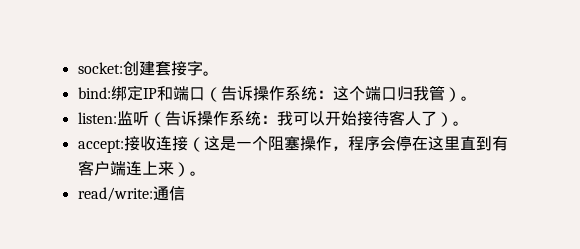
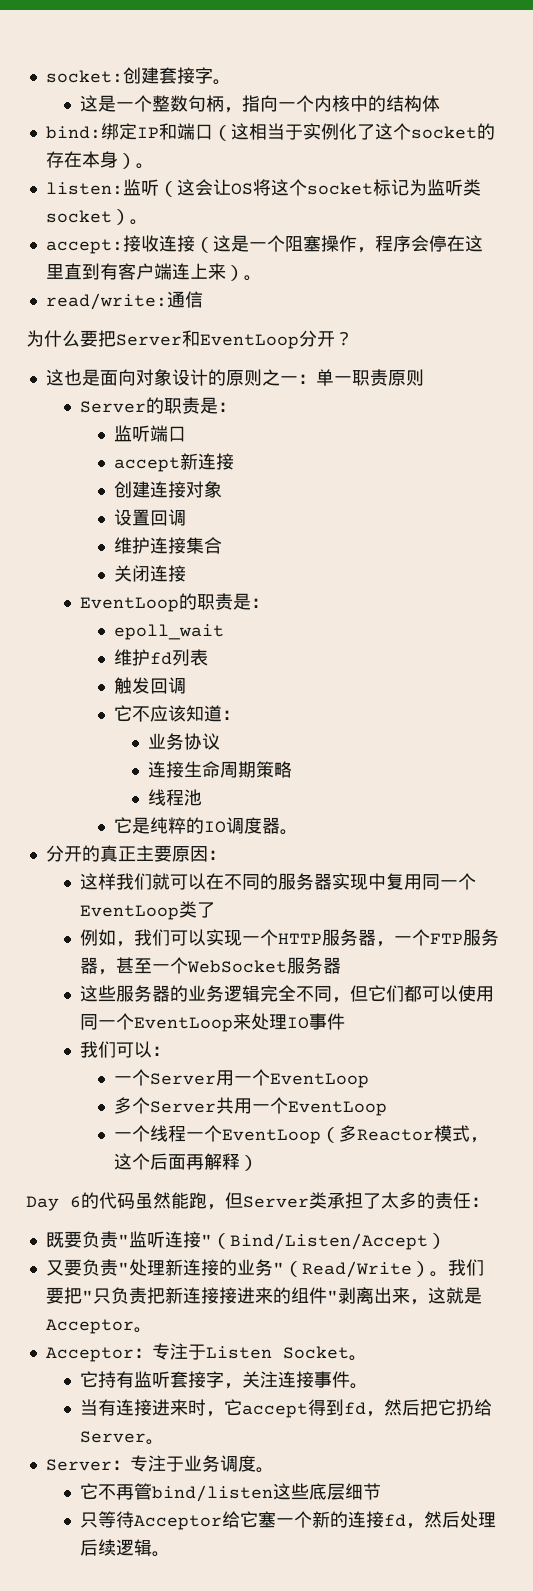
+ 这是一个整数句柄，指向一个内核中的结构体
- bind:绑定IP和端口（告诉操作系统：这个端口归我管）。
- listen:监听（告诉操作系统：我可以开始接待客人了）。
+ bind:绑定IP和端口（这相当于实例化了这个socket的存在本身）。
+ listen:监听（这会让OS将这个socket标记为监听类socket）。
+ 为什么要把Server和EventLoop分开？
+ 这也是面向对象设计的原则之一：单一职责原则
+ Server的职责是：
+ 监听端口
+ accept新连接
+ 创建连接对象
+ 设置回调
+ 维护连接集合
+ 关闭连接
+ EventLoop的职责是：
+ epoll_wait
+ 维护fd列表
+ 触发回调
+ 它不应该知道：
+ 业务协议
+ 连接生命周期策略
+ 线程池
+ 它是纯粹的IO调度器。
+ 分开的真正主要原因：
+ 这样我们就可以在不同的服务器实现中复用同一个EventLoop类了
+ 例如，我们可以实现一个HTTP服务器，一个FTP服务器，甚至一个WebSocket服务器
+ 这些服务器的业务逻辑完全不同，但它们都可以使用同一个EventLoop来处理IO事件
+ 我们可以：
+ 一个Server用一个EventLoop
+ 多个Server共用一个EventLoop
+ 一个线程一个EventLoop（多Reactor模式，这个后面再解释）
+ Day 6的代码虽然能跑，但Server类承担了太多的责任：
+ 既要负责"监听连接"（Bind/Listen/Accept）
+ 又要负责"处理新连接的业务"（Read/Write）。我们要把"只负责把新连接接进来的组件"剥离出来，这就是Acceptor。
+ Acceptor：专注于Listen Socket。
+ 它持有监听套接字，关注连接事件。
+ 当有连接进来时，它accept得到fd，然后把它扔给Server。
+ Server：专注于业务调度。
+ 它不再管bind/listen这些底层细节
+ 只等待Acceptor给它塞一个新的连接fd，然后处理后续逻辑。

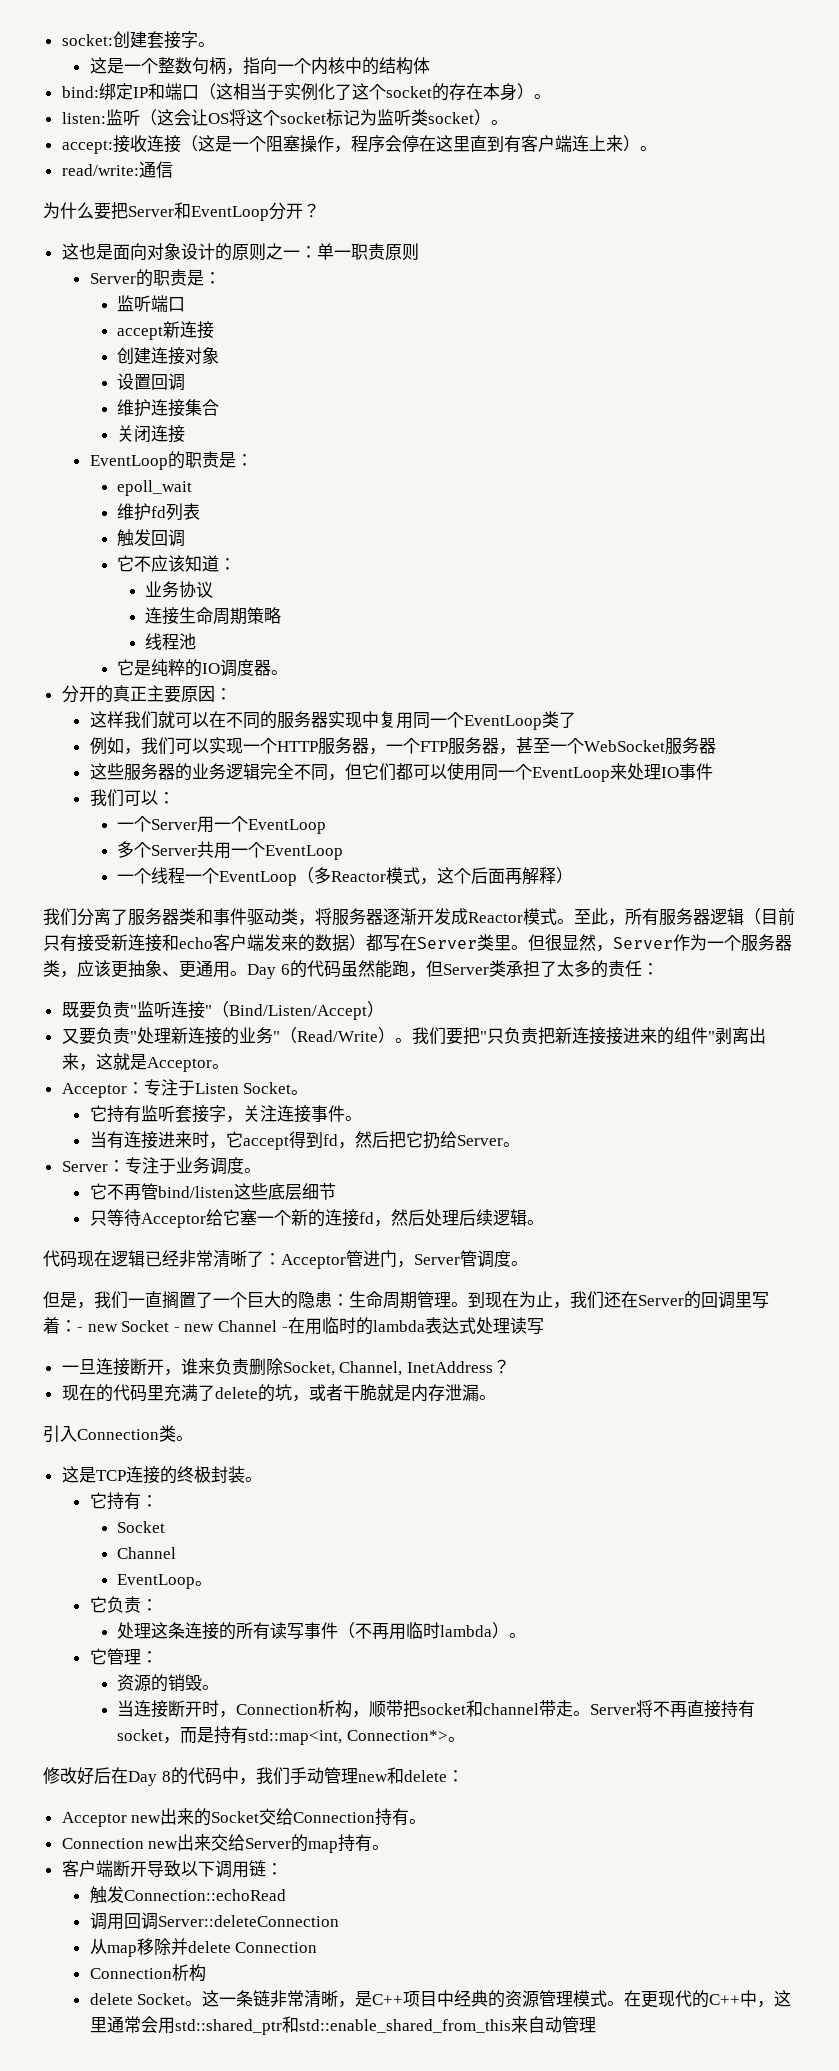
+ 我们分离了服务器类和事件驱动类，将服务器逐渐开发成Reactor模式。至此，所有服务器逻辑（目前只有接受新连接和echo客户端发来的数据）都写在Server类里。但很显然，Server作为一个服务器类，应该更抽象、更通用。
+ 代码现在逻辑已经非常清晰了：Acceptor管进门，Server管调度。
+ 但是，我们一直搁置了一个巨大的隐患：生命周期管理。到现在为止，我们还在Server的回调里写着：- new Socket - new Channel -在用临时的lambda表达式处理读写
+ 一旦连接断开，谁来负责删除Socket, Channel, InetAddress？
+ 现在的代码里充满了delete的坑，或者干脆就是内存泄漏。
+ 引入Connection类。
+ 这是TCP连接的终极封装。
+ 它持有：
+ Socket
+ Channel
+ EventLoop。
+ 它负责：
+ 处理这条连接的所有读写事件（不再用临时lambda）。
+ 它管理：
+ 资源的销毁。
+ 当连接断开时，Connection析构，顺带把socket和channel带走。Server将不再直接持有socket，而是持有std::map<int, Connection*>。
+ 修改好后在Day 8的代码中，我们手动管理new和delete：
+ Acceptor new出来的Socket交给Connection持有。
+ Connection new出来交给Server的map持有。
+ 客户端断开导致以下调用链：
+ 触发Connection::echoRead
+ 调用回调Server::deleteConnection
+ 从map移除并delete Connection
+ Connection析构
+ delete Socket。这一条链非常清晰，是C++项目中经典的资源管理模式。在更现代的C++中，这里通常会用std::shared_ptr和std::enable_shared_from_this来自动管理

